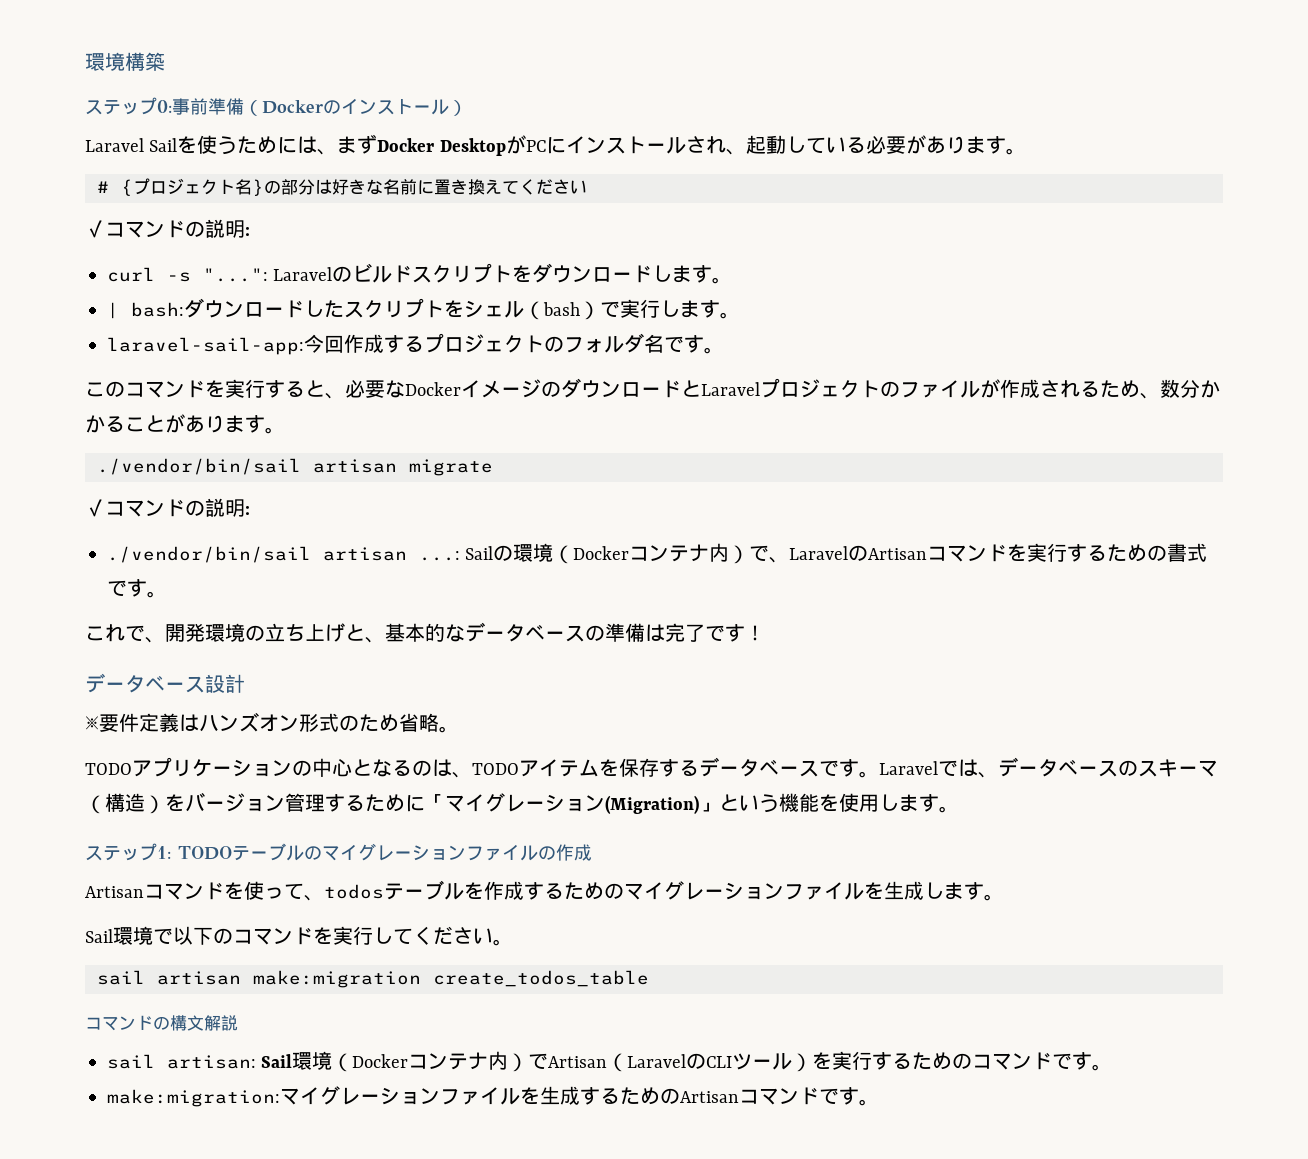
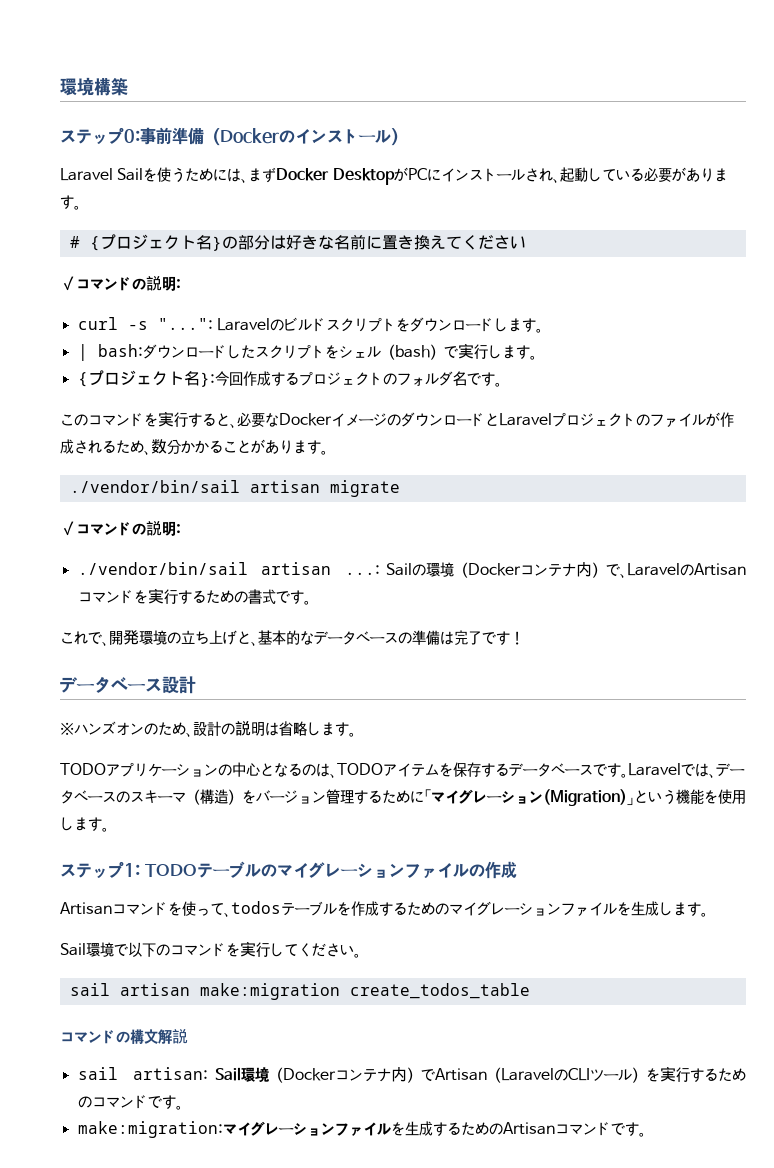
- laravel-sail-app:今回作成するプロジェクトのフォルダ名です。
+ {プロジェクト名}:今回作成するプロジェクトのフォルダ名です。
- ※要件定義はハンズオン形式のため省略。
+ ※ハンズオンのため、設計の説明は省略します。

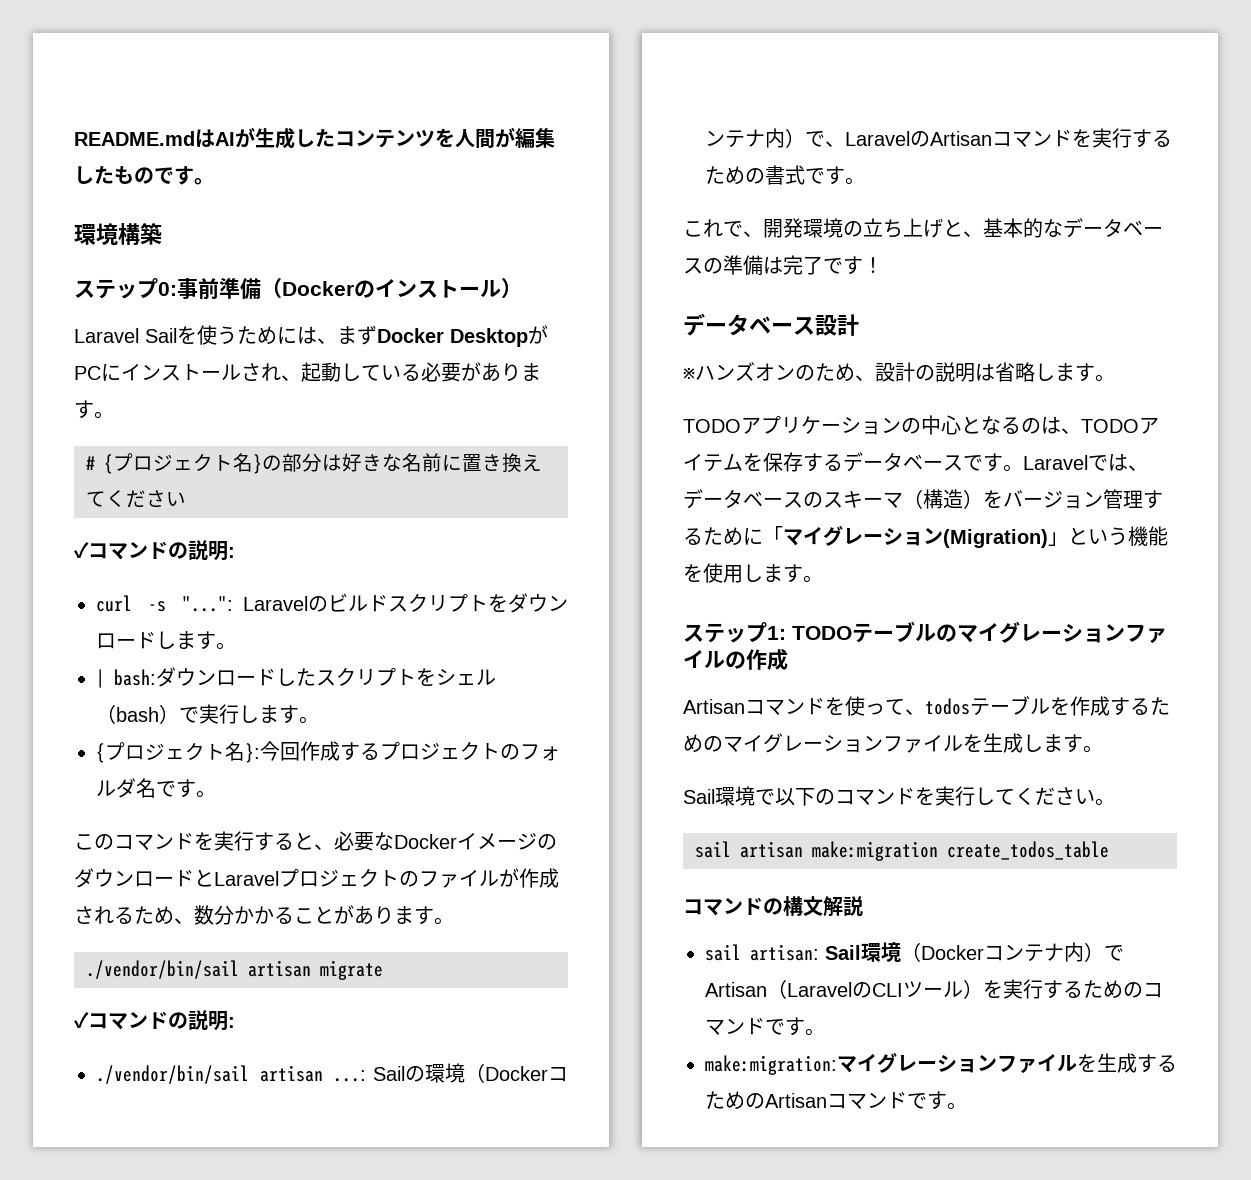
+ README.mdはAIが生成したコンテンツを人間が編集したものです。

